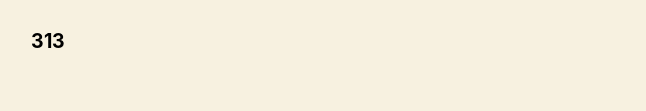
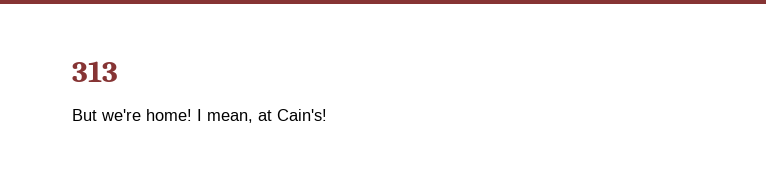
+ But we're home! I mean, at Cain's!

